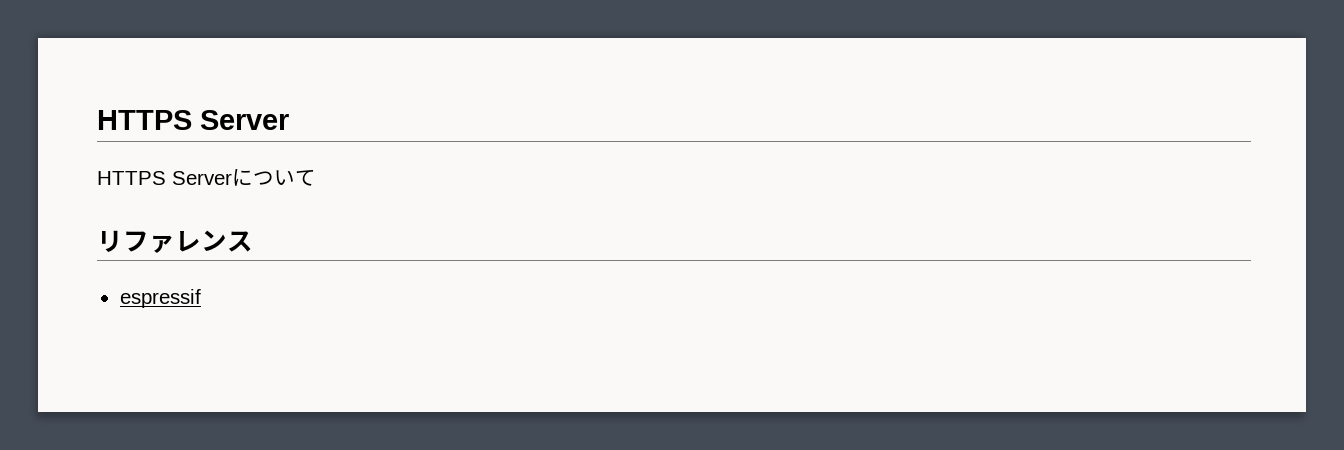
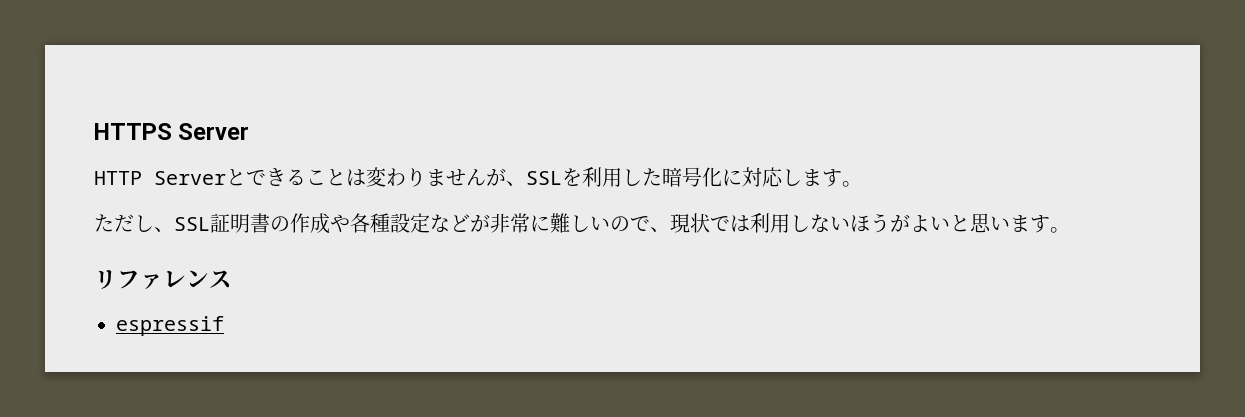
- HTTPS Serverについて
+ HTTP Serverとできることは変わりませんが、SSLを利用した暗号化に対応します。
+ ただし、SSL証明書の作成や各種設定などが非常に難しいので、現状では利用しないほうがよいと思います。

